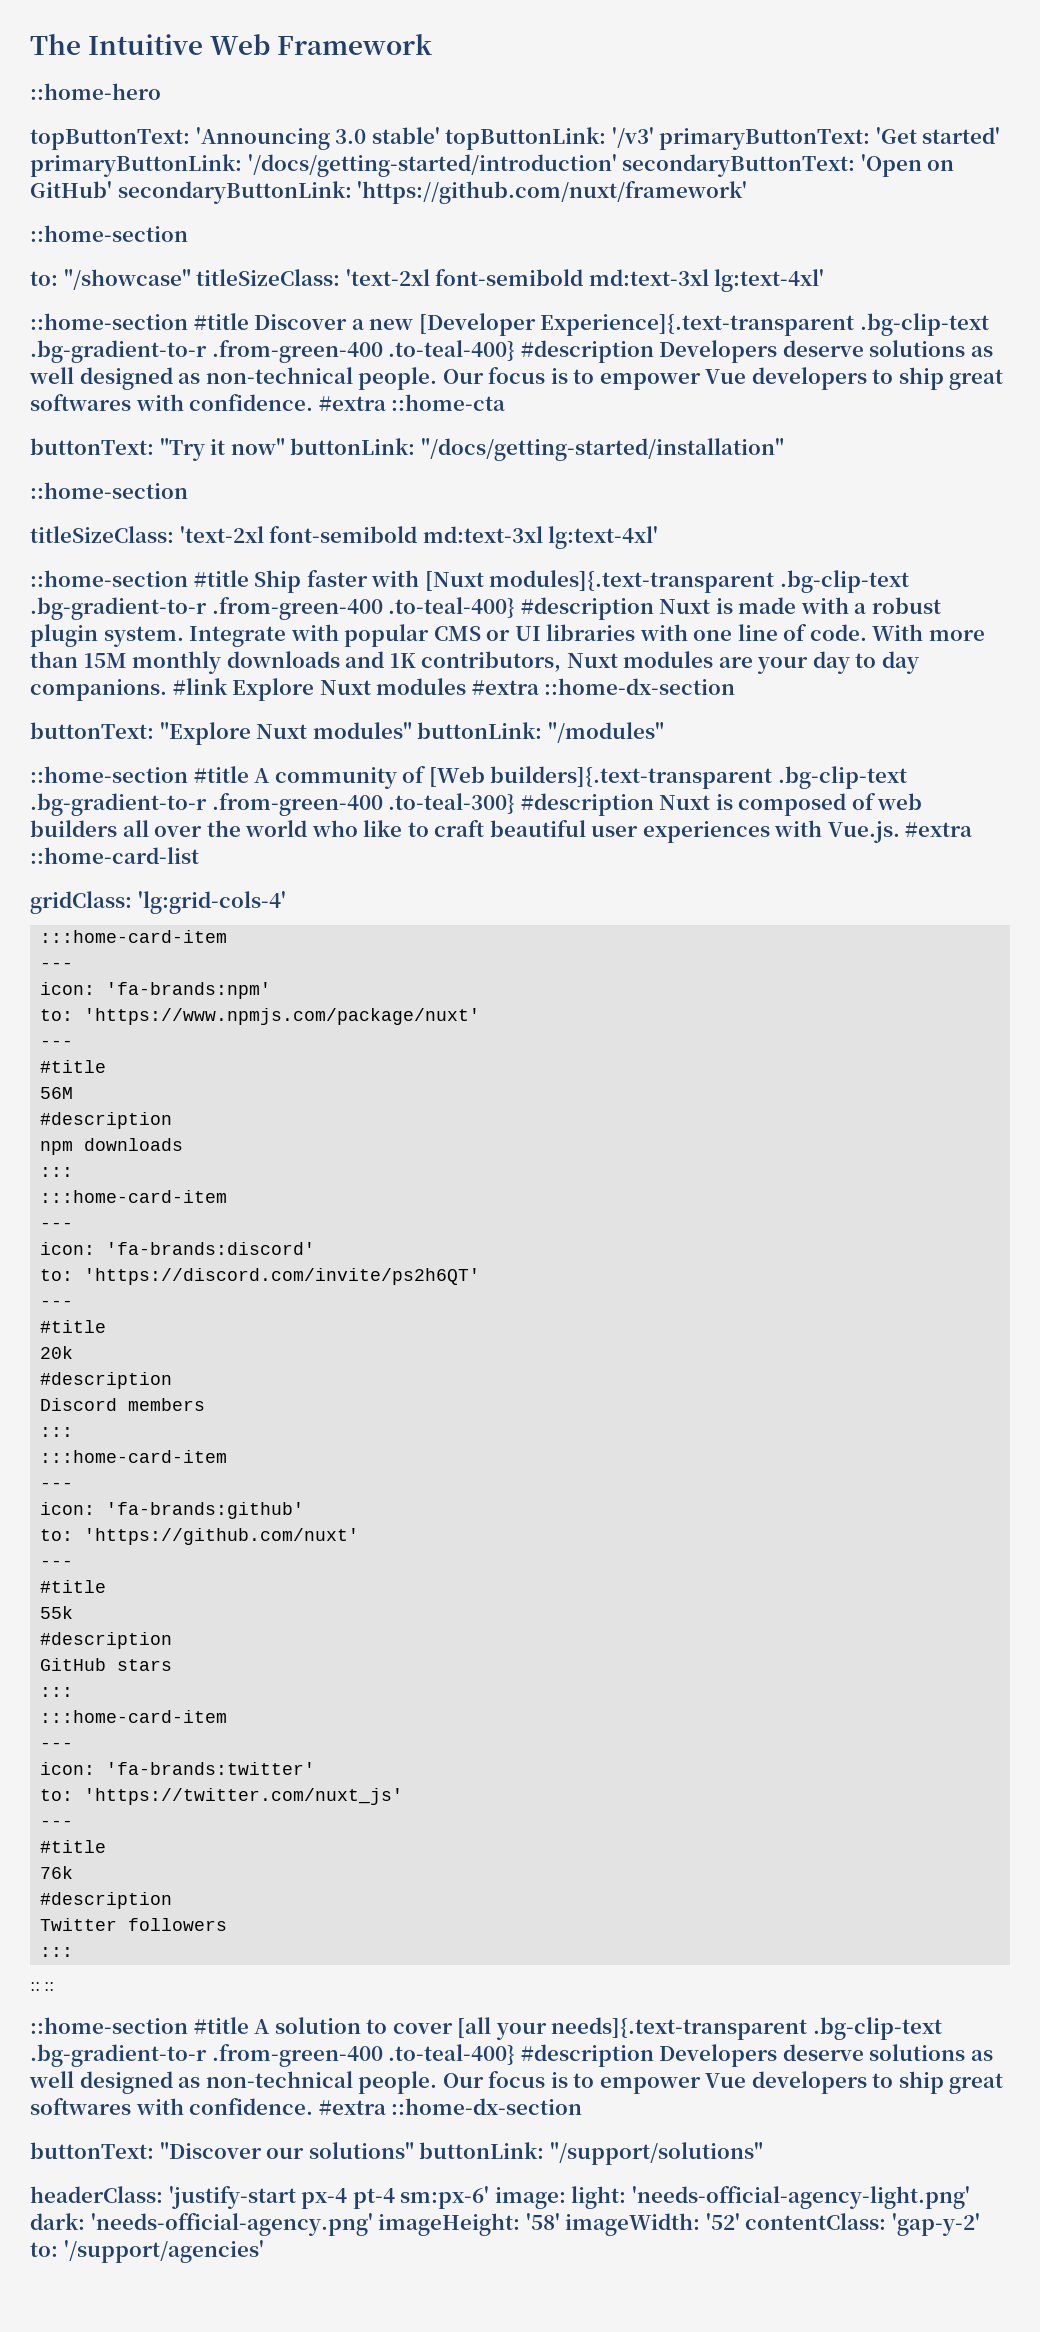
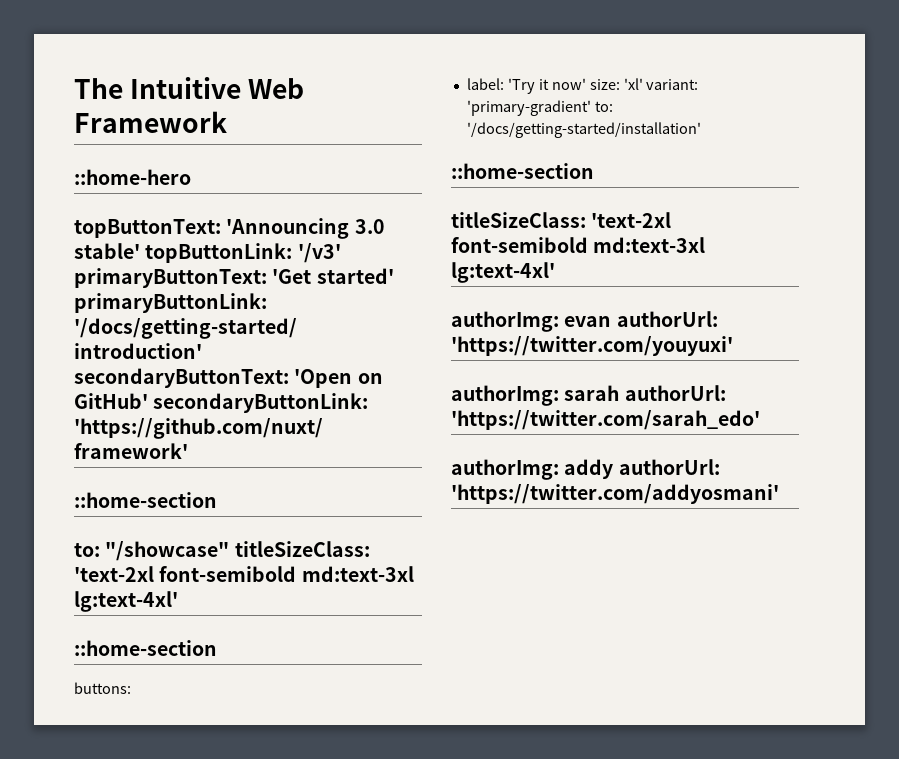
  to: "/showcase" titleSizeClass: 'text-2xl font-semibold md:text-3xl lg:text-4xl'
- ::home-section #title Discover a new [Developer Experience]{.text-transparent .bg-clip-text .bg-gradient-to-r .from-green-400 .to-teal-400} #description Developers deserve solutions as well designed as non-technical people. Our focus is to empower Vue developers to ship great softwares with confidence. #extra ::home-cta
- buttonText: "Try it now" buttonLink: "/docs/getting-started/installation"
+ ::home-section
+ buttons:
+ label: 'Try it now' size: 'xl' variant: 'primary-gradient' to: '/docs/getting-started/installation'
- ::home-section #title Ship faster with [Nuxt modules]{.text-transparent .bg-clip-text .bg-gradient-to-r .from-green-400 .to-teal-400} #description Nuxt is made with a robust plugin system. Integrate with popular CMS or UI libraries with one line of code. With more than 15M monthly downloads and 1K contributors, Nuxt modules are your day to day companions. #link Explore Nuxt modules #extra ::home-dx-section
- buttonText: "Explore Nuxt modules" buttonLink: "/modules"
- ::home-section #title A community of [Web builders]{.text-transparent .bg-clip-text .bg-gradient-to-r .from-green-400 .to-teal-300} #description Nuxt is composed of web builders all over the world who like to craft beautiful user experiences with Vue.js. #extra ::home-card-list
- gridClass: 'lg:grid-cols-4'
- :::home-card-item
- ---
- icon: 'fa-brands:npm'
- to: 'https://www.npmjs.com/package/nuxt'
- ---
- #title
- 56M
- #description
- npm downloads
- :::
- :::home-card-item
- ---
- icon: 'fa-brands:discord'
- to: 'https://discord.com/invite/ps2h6QT'
- ---
- #title
- 20k
- #description
- Discord members
- :::
- :::home-card-item
- ---
- icon: 'fa-brands:github'
- to: 'https://github.com/nuxt'
- ---
- #title
- 55k
- #description
- GitHub stars
- :::
- :::home-card-item
- ---
- icon: 'fa-brands:twitter'
- to: 'https://twitter.com/nuxt_js'
- ---
- #title
- 76k
- #description
- Twitter followers
- :::
- :: ::
- ::home-section #title A solution to cover [all your needs]{.text-transparent .bg-clip-text .bg-gradient-to-r .from-green-400 .to-teal-400} #description Developers deserve solutions as well designed as non-technical people. Our focus is to empower Vue developers to ship great softwares with confidence. #extra ::home-dx-section
- buttonText: "Discover our solutions" buttonLink: "/support/solutions"
- headerClass: 'justify-start px-4 pt-4 sm:px-6' image: light: 'needs-official-agency-light.png' dark: 'needs-official-agency.png' imageHeight: '58' imageWidth: '52' contentClass: 'gap-y-2' to: '/support/agencies'
+ authorImg: evan authorUrl: 'https://twitter.com/youyuxi'
+ authorImg: sarah authorUrl: 'https://twitter.com/sarah_edo'
+ authorImg: addy authorUrl: 'https://twitter.com/addyosmani'

